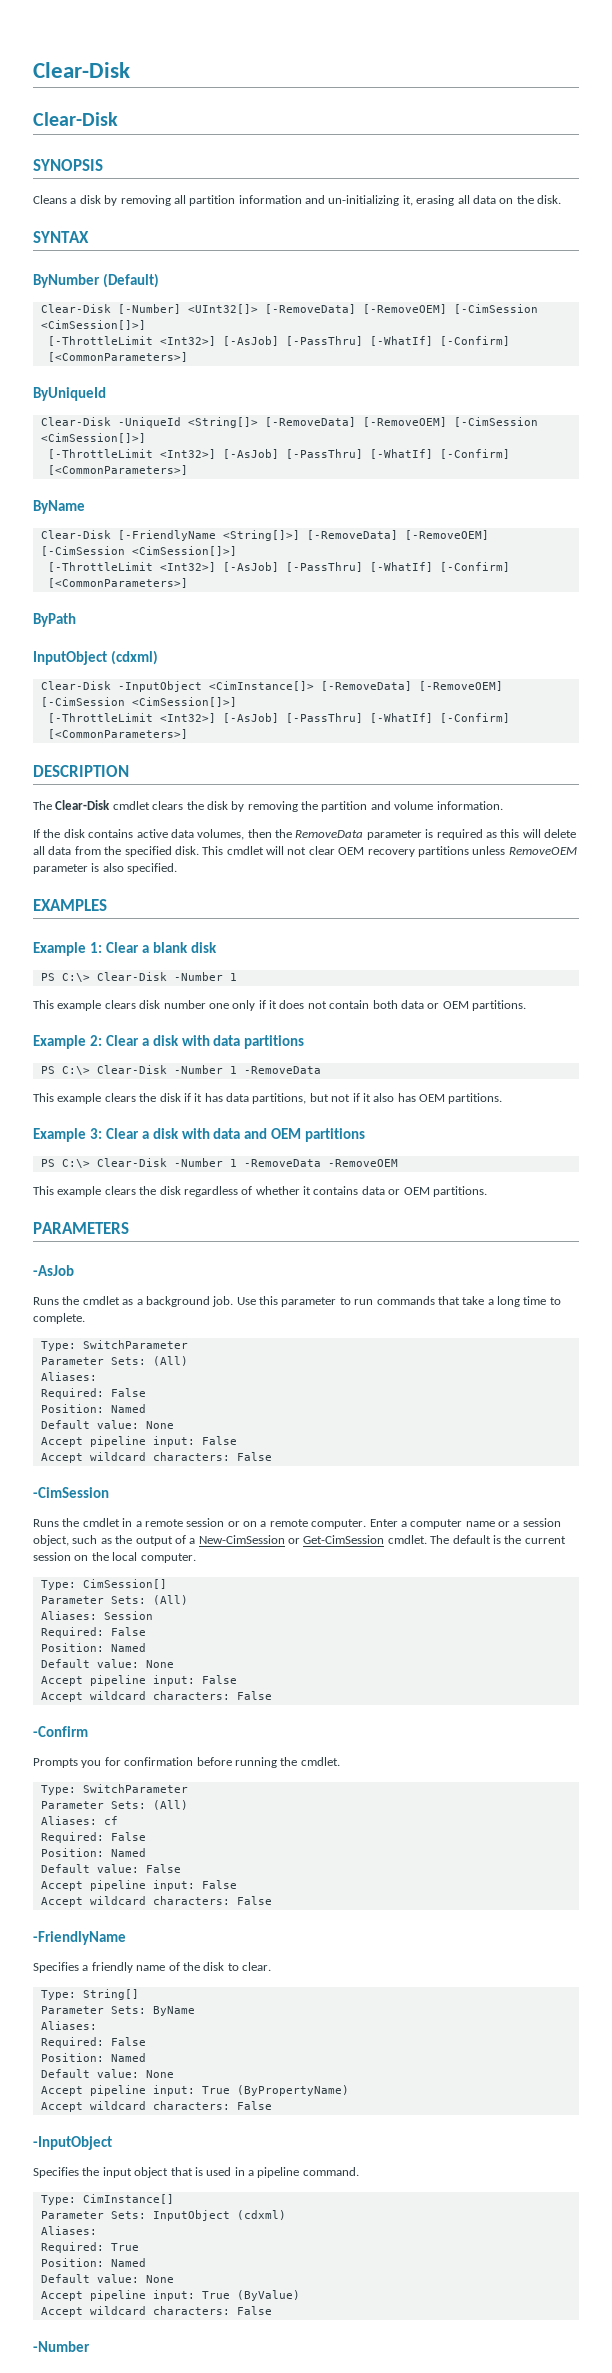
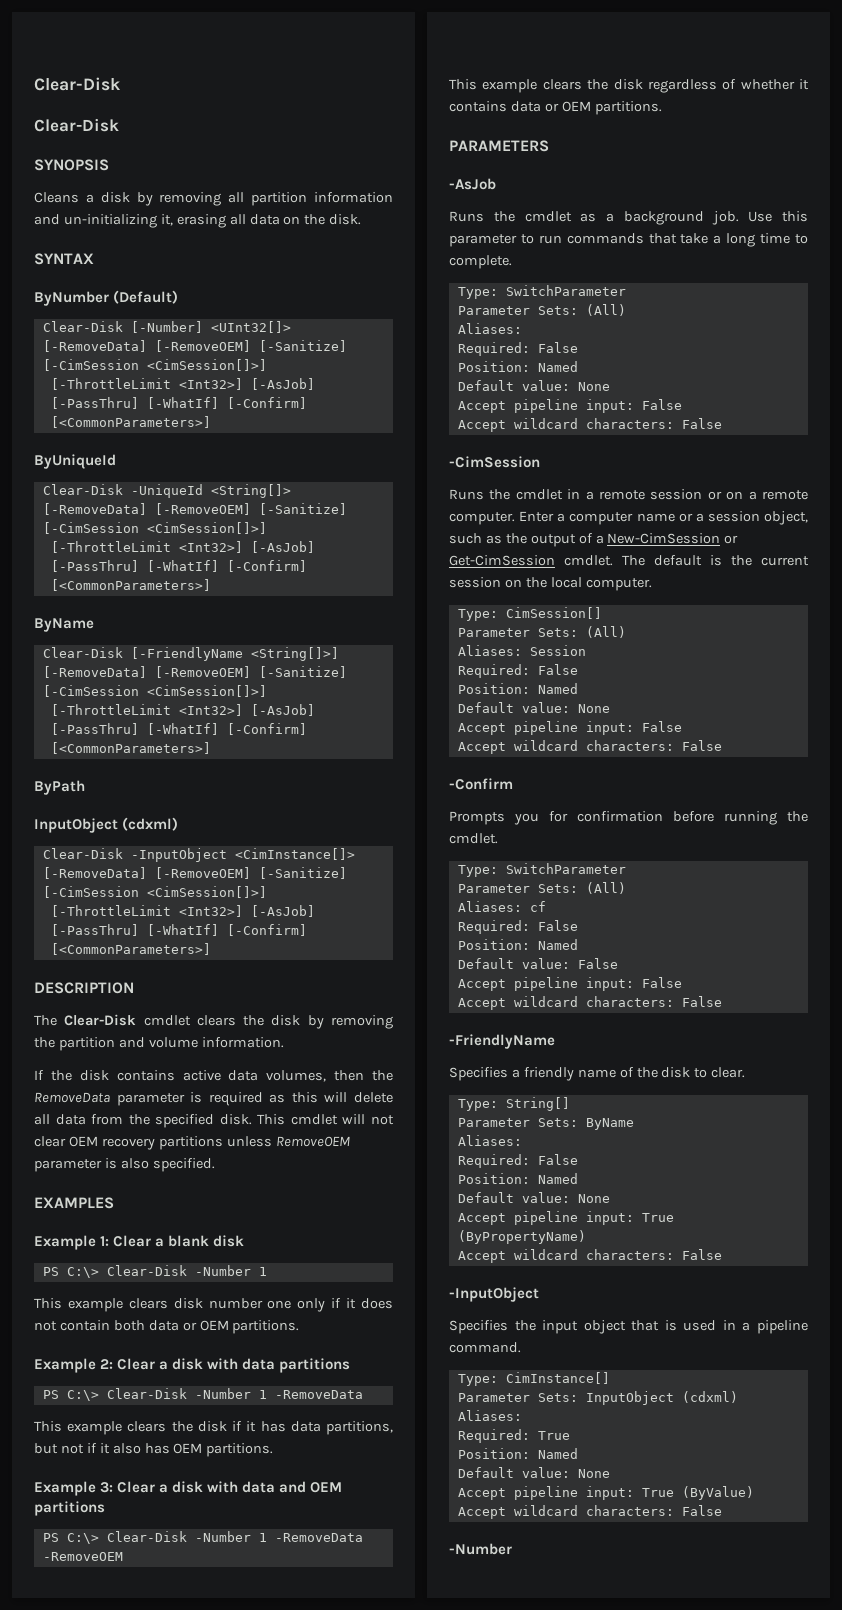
- Clear-Disk [-Number] <UInt32[]> [-RemoveData] [-RemoveOEM] [-CimSession <CimSession[]>]
+ Clear-Disk [-Number] <UInt32[]> [-RemoveData] [-RemoveOEM] [-Sanitize] [-CimSession <CimSession[]>]
- Clear-Disk -UniqueId <String[]> [-RemoveData] [-RemoveOEM] [-CimSession <CimSession[]>]
+ Clear-Disk -UniqueId <String[]> [-RemoveData] [-RemoveOEM] [-Sanitize] [-CimSession <CimSession[]>]
- Clear-Disk [-FriendlyName <String[]>] [-RemoveData] [-RemoveOEM] [-CimSession <CimSession[]>]
+ Clear-Disk [-FriendlyName <String[]>] [-RemoveData] [-RemoveOEM] [-Sanitize] [-CimSession <CimSession[]>]
- Clear-Disk -InputObject <CimInstance[]> [-RemoveData] [-RemoveOEM] [-CimSession <CimSession[]>]
+ Clear-Disk -InputObject <CimInstance[]> [-RemoveData] [-RemoveOEM] [-Sanitize] [-CimSession <CimSession[]>]

